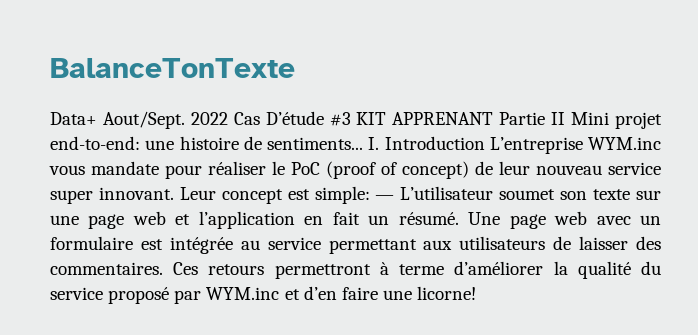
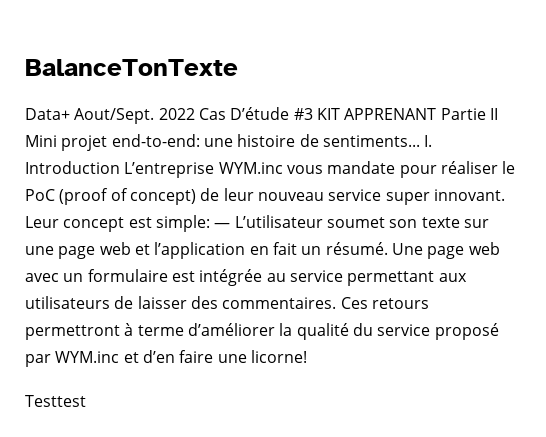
+ Testtest

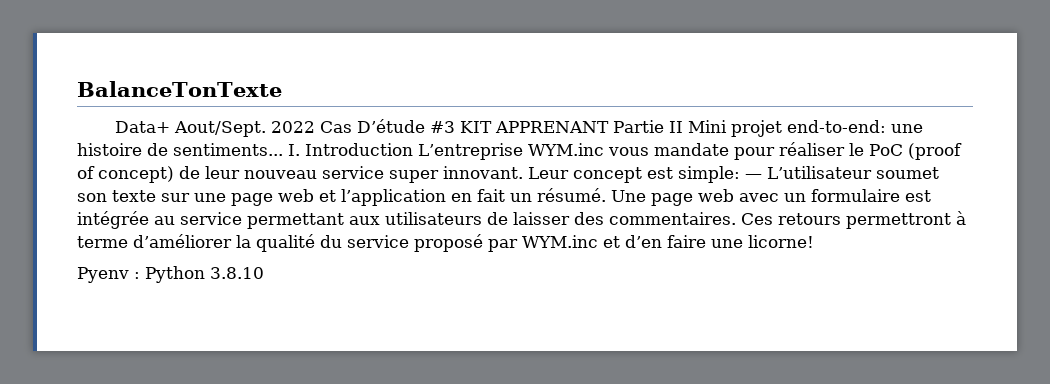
- Testtest
+ Pyenv : Python 3.8.10

